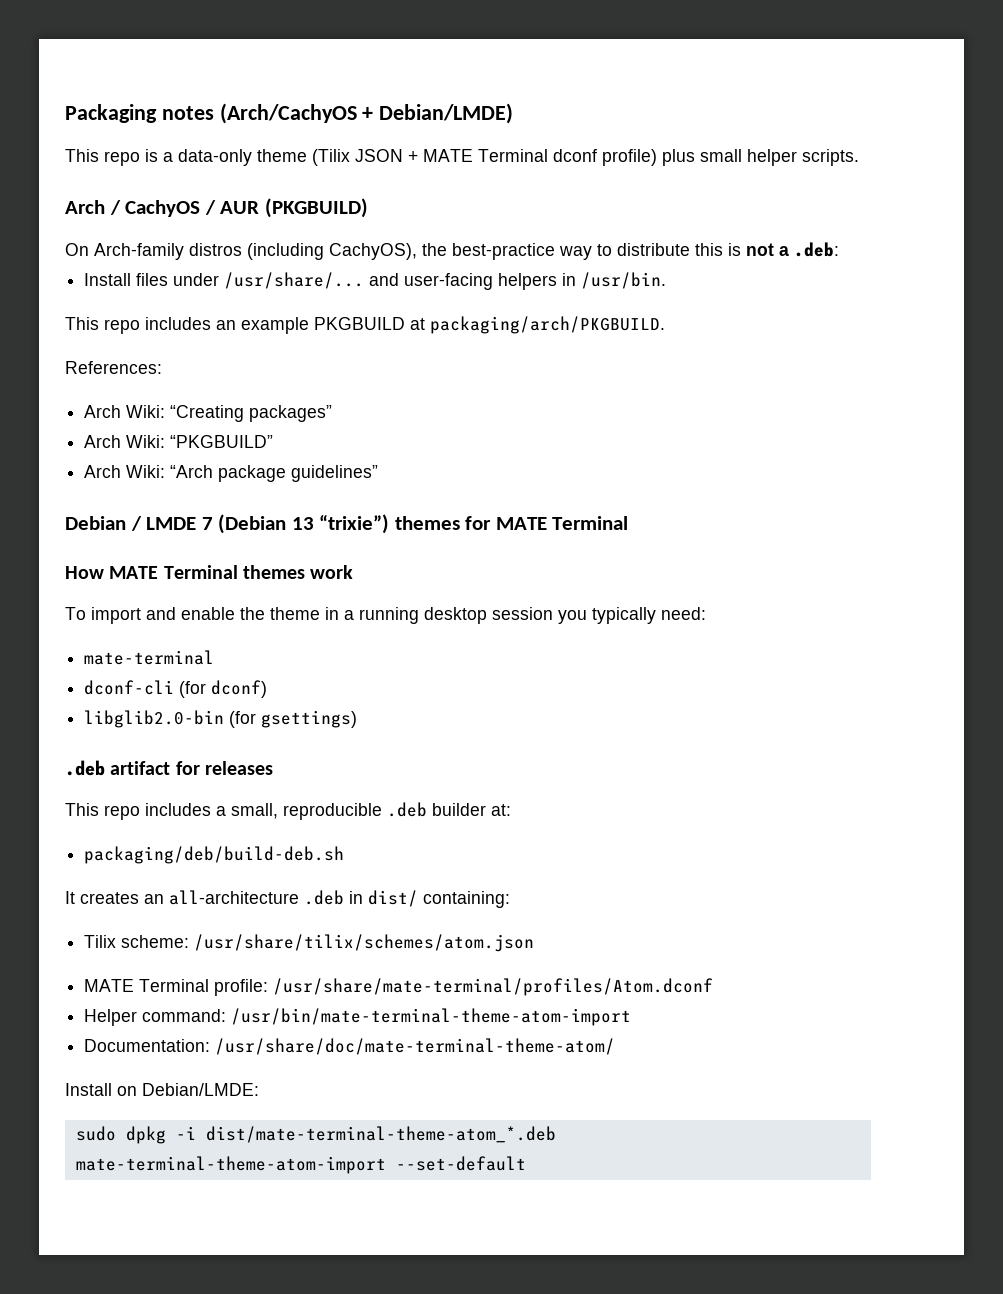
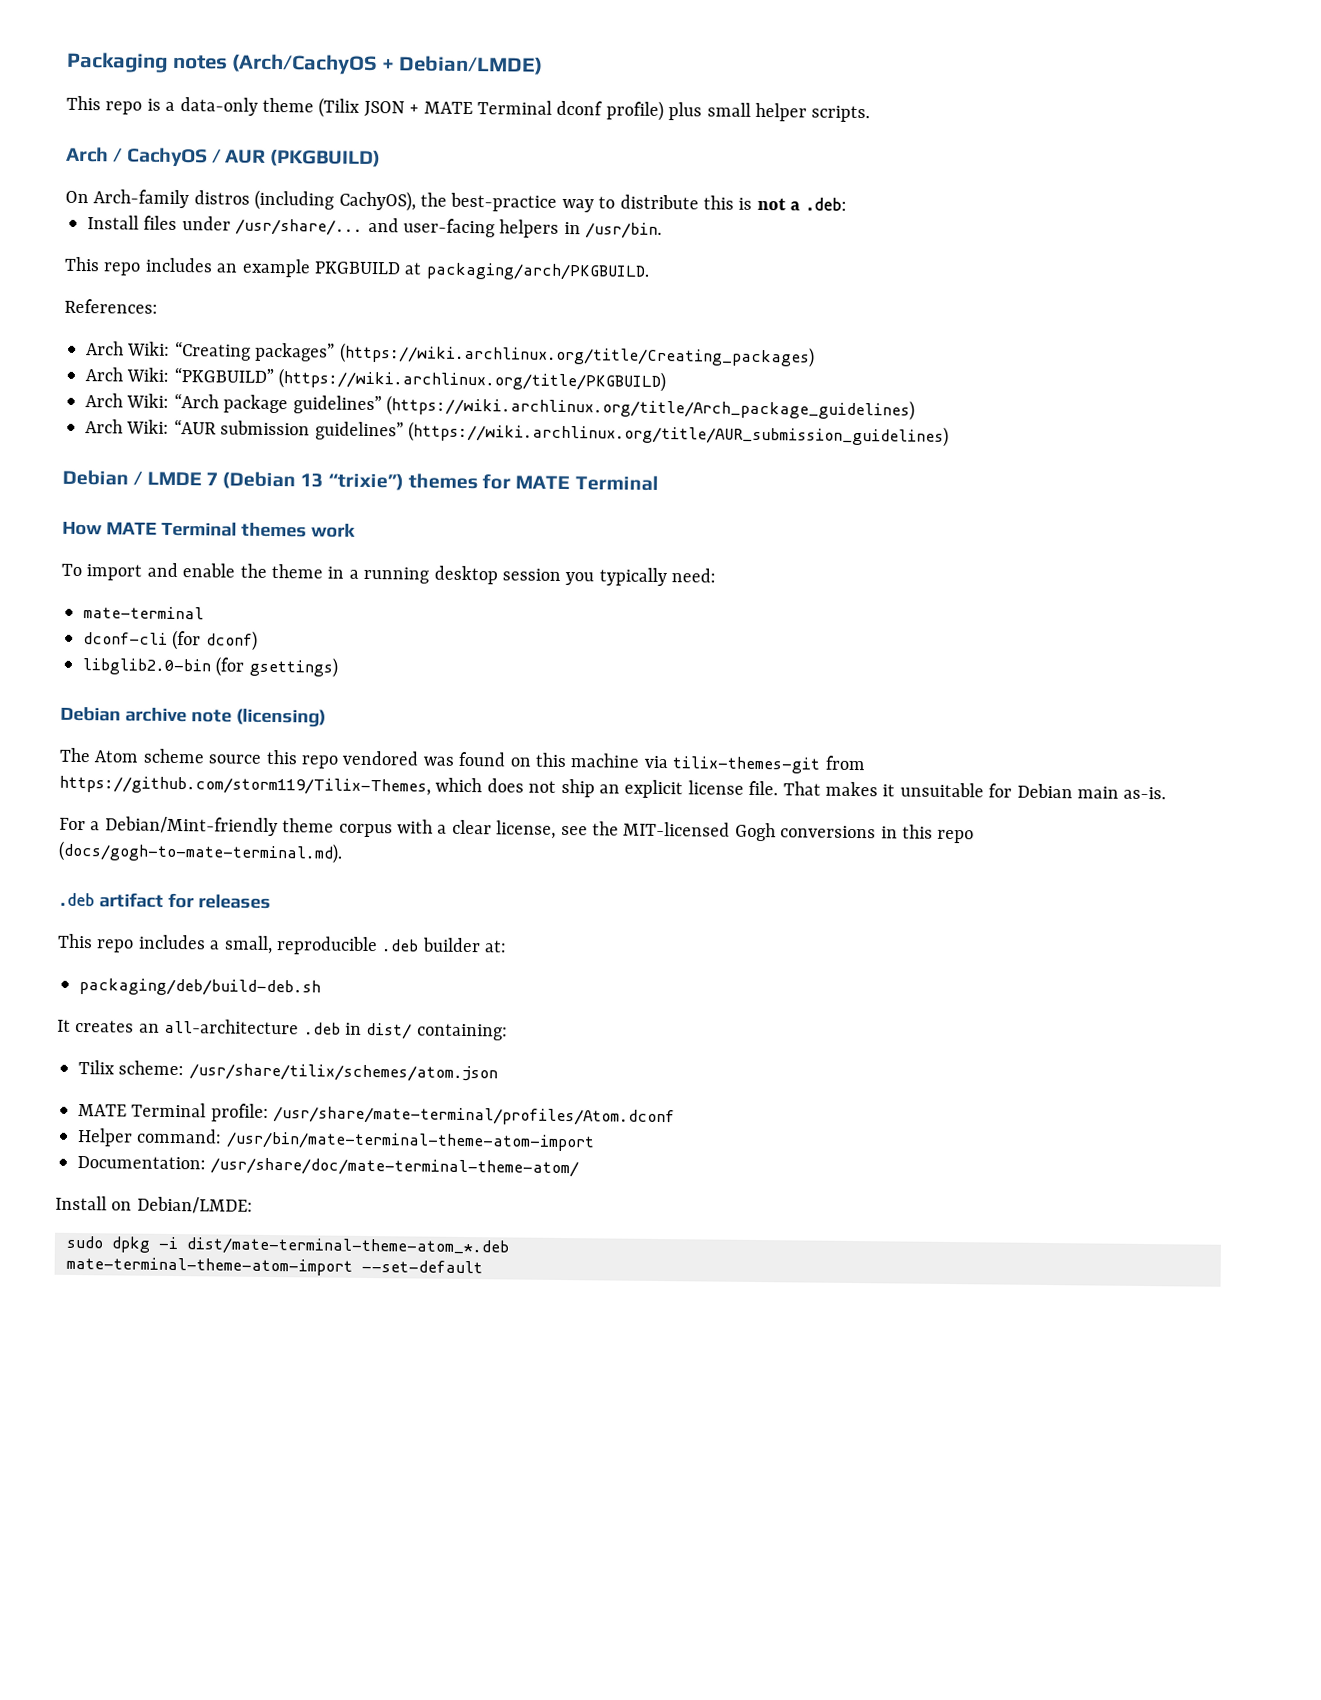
- Arch Wiki: “Creating packages”
+ Arch Wiki: “Creating packages” (https://wiki.archlinux.org/title/Creating_packages)
- Arch Wiki: “PKGBUILD”
+ Arch Wiki: “PKGBUILD” (https://wiki.archlinux.org/title/PKGBUILD)
- Arch Wiki: “Arch package guidelines”
+ Arch Wiki: “Arch package guidelines” (https://wiki.archlinux.org/title/Arch_package_guidelines)
+ Arch Wiki: “AUR submission guidelines” (https://wiki.archlinux.org/title/AUR_submission_guidelines)
+ Debian archive note (licensing)
+ The Atom scheme source this repo vendored was found on this machine via tilix-themes-git from https://github.com/storm119/Tilix-Themes, which does not ship an explicit license file. That makes it unsuitable for Debian main as-is.
+ For a Debian/Mint-friendly theme corpus with a clear license, see the MIT-licensed Gogh conversions in this repo (docs/gogh-to-mate-terminal.md).

